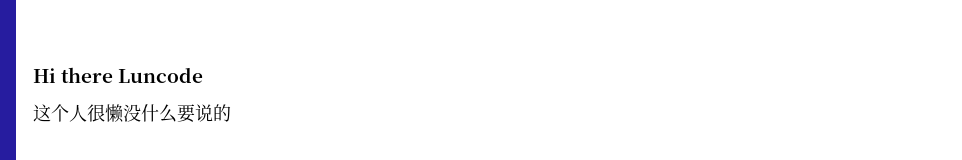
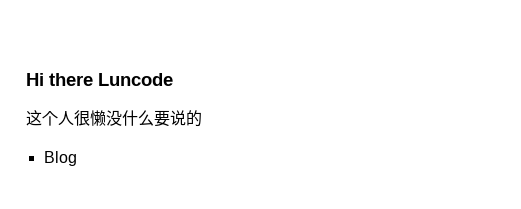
+ Blog

